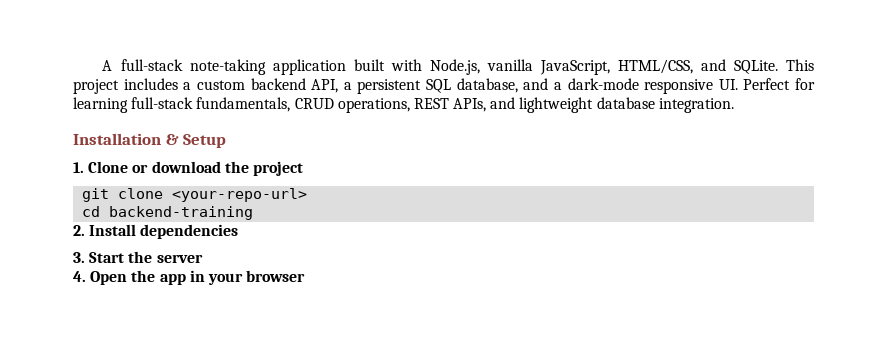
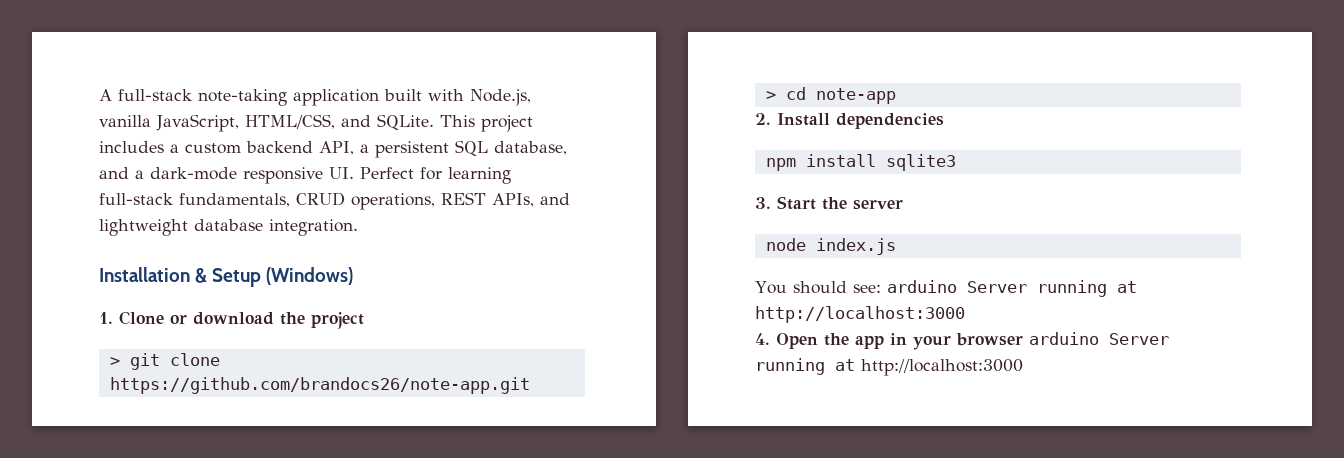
- Installation & Setup
+ Installation & Setup (Windows)
- git clone <your-repo-url>
- cd backend-training
+ > git clone https://github.com/brandocs26/note-app.git
+ > cd note-app
+ npm install sqlite3
+ node index.js
+ You should see: arduino Server running at http://localhost:3000
- 4. Open the app in your browser
+ 4. Open the app in your browser arduino Server running at http://localhost:3000

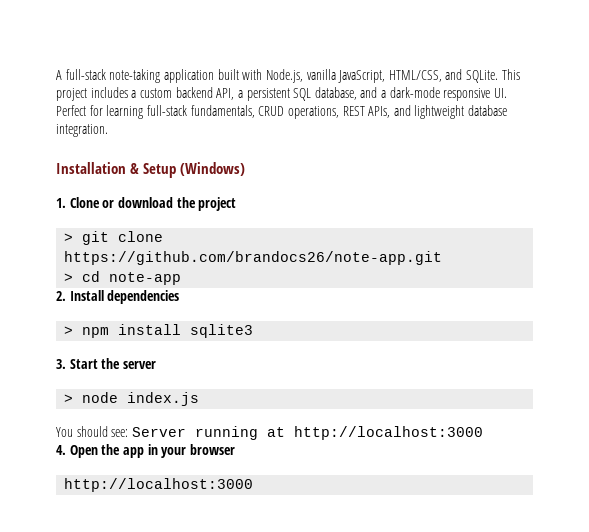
- npm install sqlite3
+ > npm install sqlite3
- node index.js
+ > node index.js
- You should see: arduino Server running at http://localhost:3000
+ You should see: Server running at http://localhost:3000
- 4. Open the app in your browser arduino Server running at http://localhost:3000
+ 4. Open the app in your browser
+ http://localhost:3000

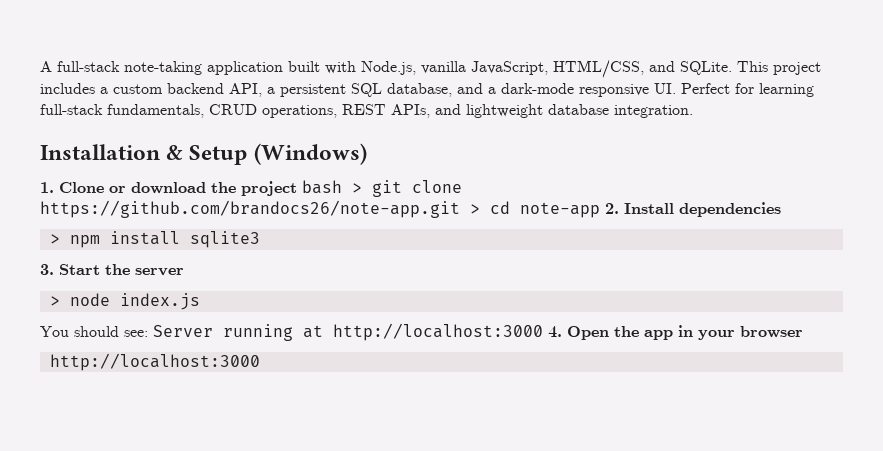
- 1. Clone or download the project
- > git clone https://github.com/brandocs26/note-app.git
- > cd note-app
- 2. Install dependencies
+ 1. Clone or download the project bash > git clone https://github.com/brandocs26/note-app.git > cd note-app 2. Install dependencies
- You should see: Server running at http://localhost:3000
- 4. Open the app in your browser
+ You should see: Server running at http://localhost:3000 4. Open the app in your browser

